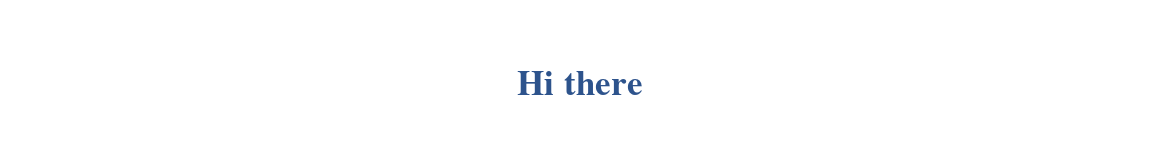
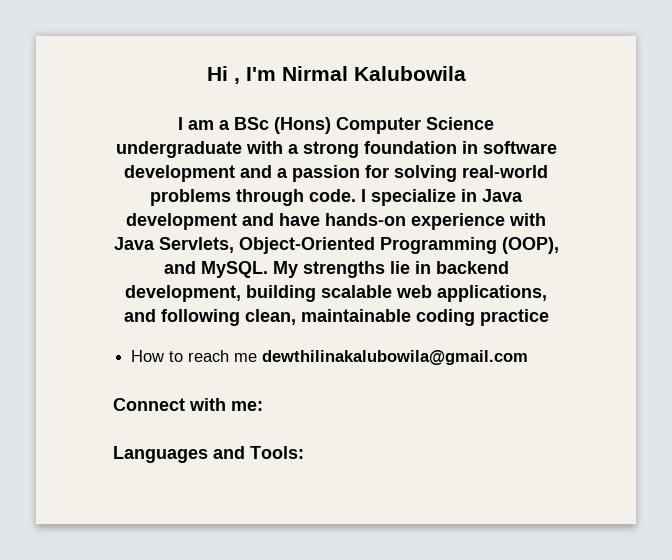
- Hi there
+ Hi , I'm Nirmal Kalubowila
+ I am a BSc (Hons) Computer Science undergraduate with a strong foundation in software development and a passion for solving real-world problems through code. I specialize in Java development and have hands-on experience with Java Servlets, Object-Oriented Programming (OOP), and MySQL. My strengths lie in backend development, building scalable web applications, and following clean, maintainable coding practice
+ How to reach me dewthilinakalubowila@gmail.com
+ Connect with me:
+ Languages and Tools:

